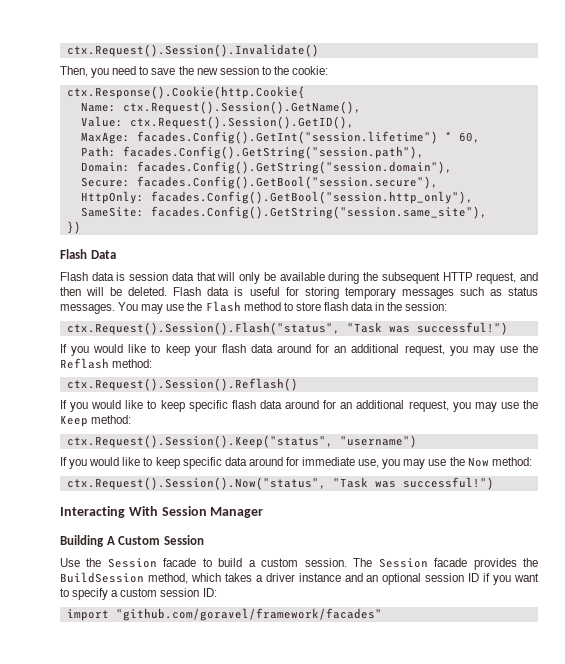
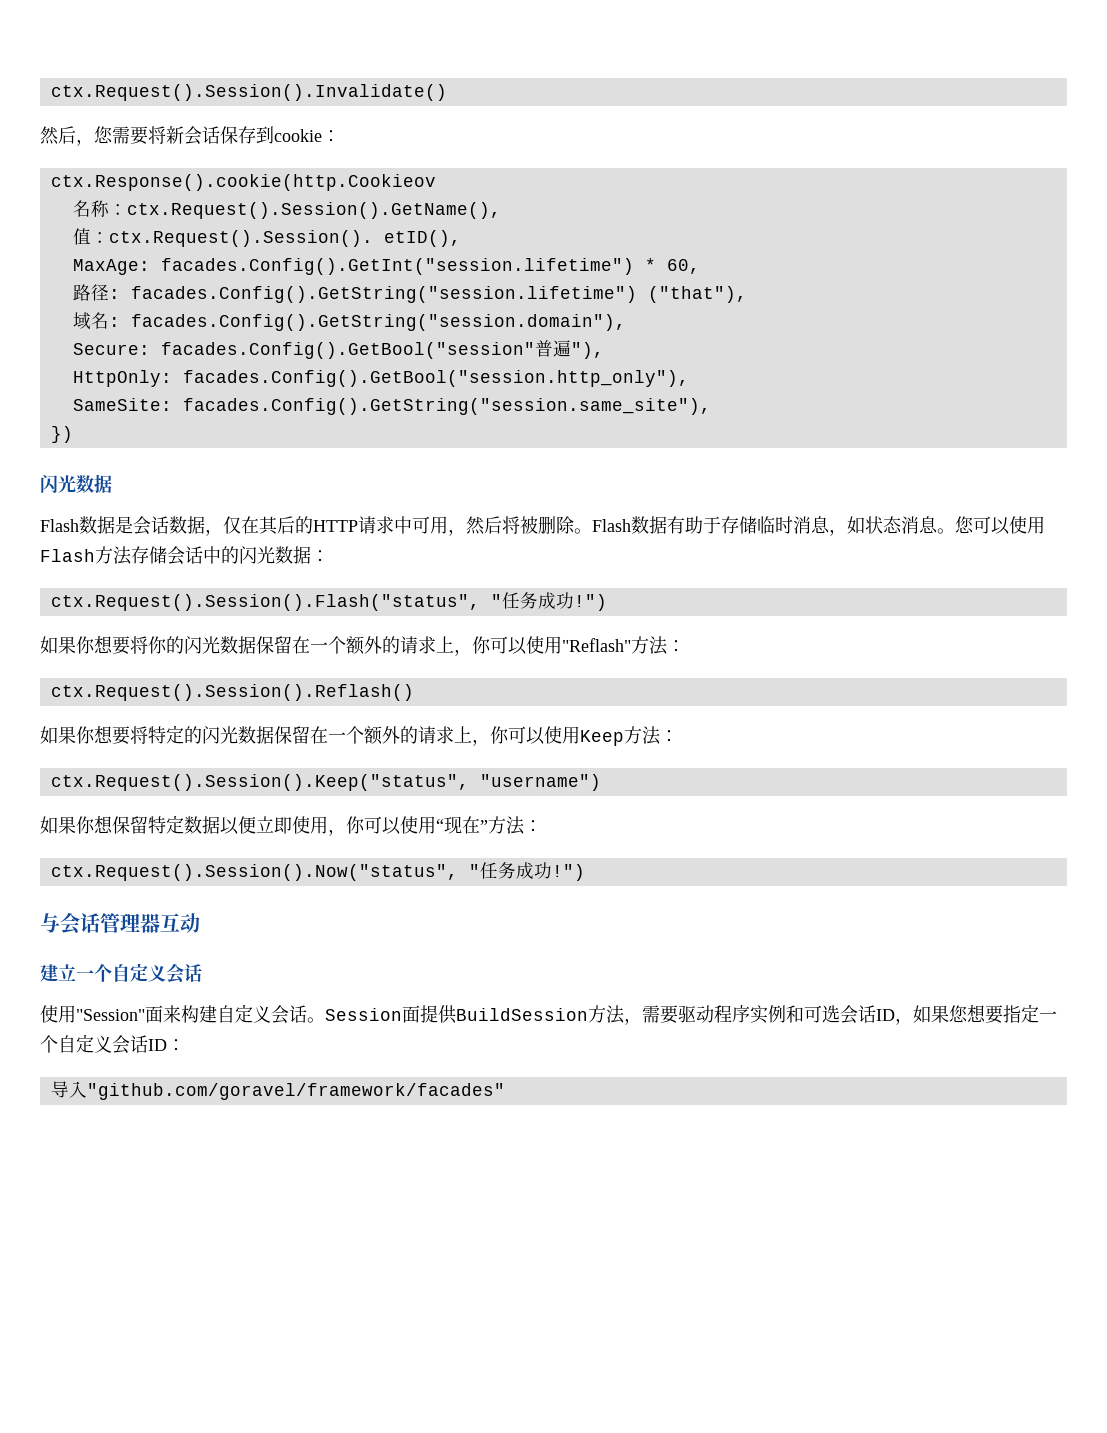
- Then, you need to save the new session to the cookie:
- ctx.Response().Cookie(http.Cookie{
- Name: ctx.Request().Session().GetName(),
- Value: ctx.Request().Session().GetID(),
+ 然后，您需要将新会话保存到cookie：
+ ctx.Response().cookie(http.Cookieov
+ 名称：ctx.Request().Session().GetName(),
+ 值：ctx.Request().Session(). etID(),
  MaxAge: facades.Config().GetInt("session.lifetime") * 60,
- Path: facades.Config().GetString("session.path"),
- Domain: facades.Config().GetString("session.domain"),
+ 路径: facades.Config().GetString("session.lifetime") ("that"),
+ 域名: facades.Config().GetString("session.domain"),
- Secure: facades.Config().GetBool("session.secure"),
+ Secure: facades.Config().GetBool("session"普遍"),
  })
- Flash Data
- Flash data is session data that will only be available during the subsequent HTTP request, and then will be deleted. Flash data is useful for storing temporary messages such as status messages. You may use the Flash method to store flash data in the session:
- ctx.Request().Session().Flash("status", "Task was successful!")
- If you would like to keep your flash data around for an additional request, you may use the Reflash method:
+ 闪光数据
+ Flash数据是会话数据，仅在其后的HTTP请求中可用，然后将被删除。Flash数据有助于存储临时消息，如状态消息。您可以使用Flash方法存储会话中的闪光数据：
+ ctx.Request().Session().Flash("status", "任务成功!")
+ 如果你想要将你的闪光数据保留在一个额外的请求上，你可以使用"Reflash"方法：
  ctx.Request().Session().Reflash()
- If you would like to keep specific flash data around for an additional request, you may use the Keep method:
+ 如果你想要将特定的闪光数据保留在一个额外的请求上，你可以使用Keep方法：
  ctx.Request().Session().Keep("status", "username")
- If you would like to keep specific data around for immediate use, you may use the Now method:
- ctx.Request().Session().Now("status", "Task was successful!")
- Interacting With Session Manager
- Building A Custom Session
- Use the Session facade to build a custom session. The Session facade provides the BuildSession method, which takes a driver instance and an optional session ID if you want to specify a custom session ID:
- import "github.com/goravel/framework/facades"
+ 如果你想保留特定数据以便立即使用，你可以使用“现在”方法：
+ ctx.Request().Session().Now("status", "任务成功!")
+ 与会话管理器互动
+ 建立一个自定义会话
+ 使用"Session"面来构建自定义会话。Session面提供BuildSession方法，需要驱动程序实例和可选会话ID，如果您想要指定一个自定义会话ID：
+ 导入"github.com/goravel/framework/facades"

